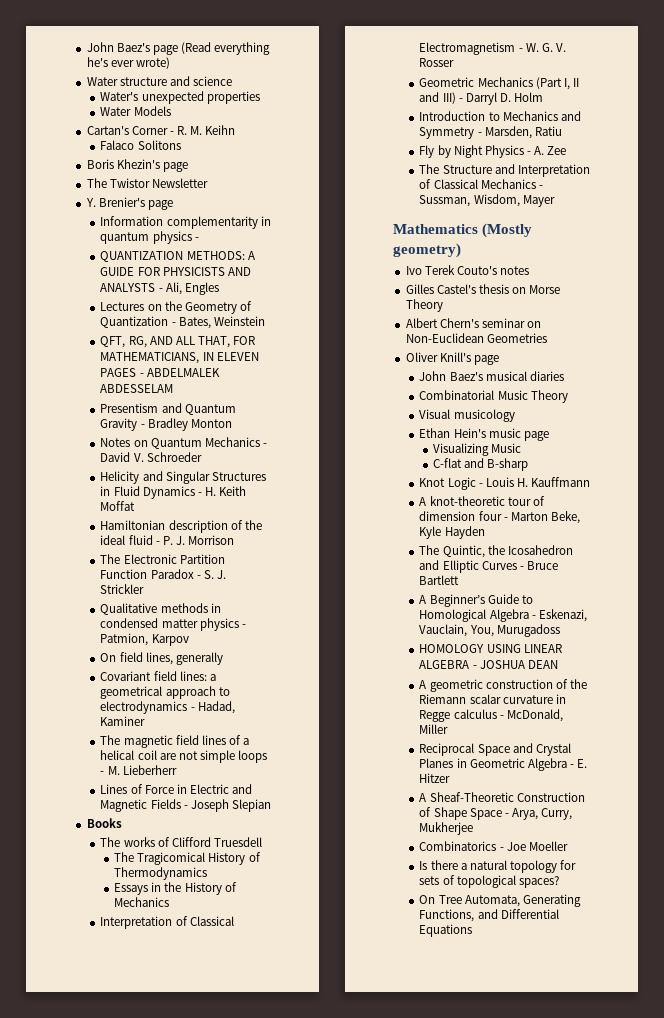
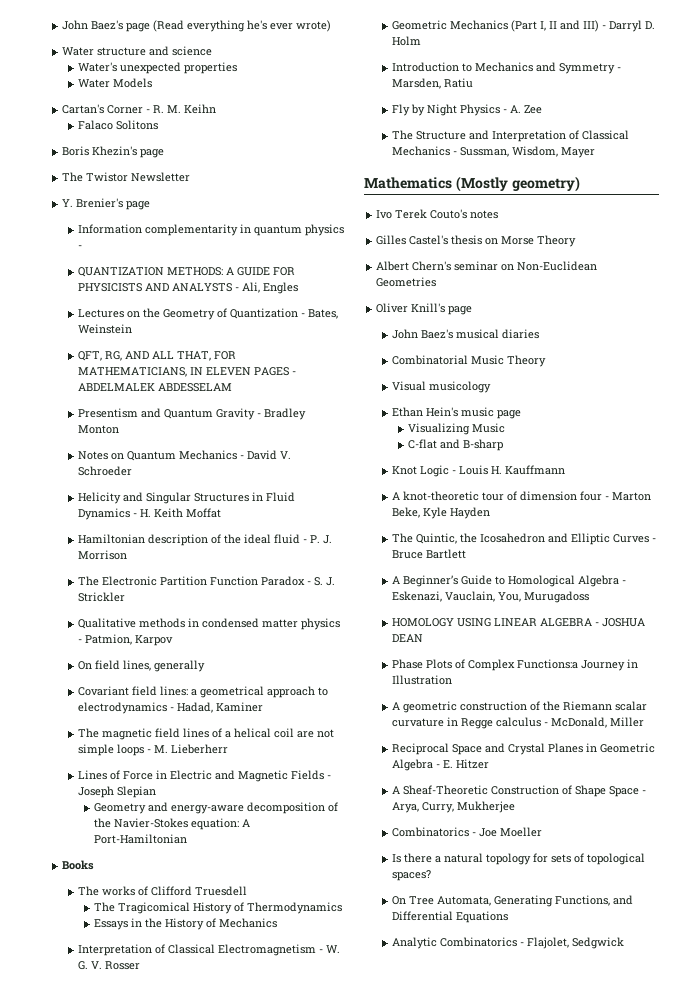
+ Geometry and energy-aware decomposition of the Navier-Stokes equation: A Port-Hamiltonian
+ Phase Plots of Complex Functions:a Journey in Illustration
+ Analytic Combinatorics - Flajolet, Sedgwick

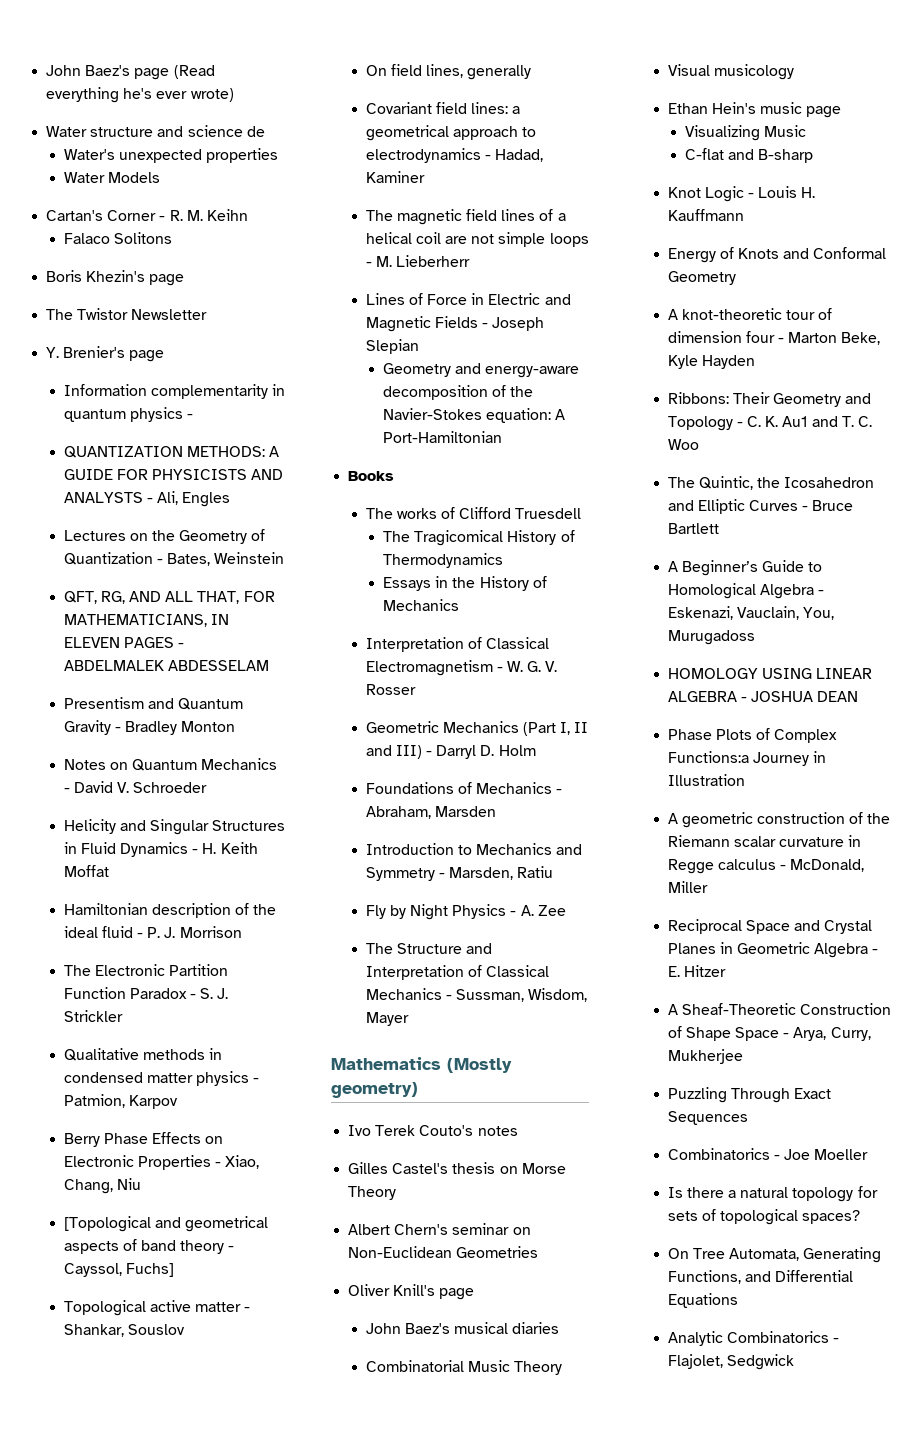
- Water structure and science
+ Water structure and science de
+ Berry Phase Effects on Electronic Properties - Xiao, Chang, Niu
+ [Topological and geometrical aspects of band theory - Cayssol, Fuchs]
+ Topological active matter - Shankar, Souslov
+ Foundations of Mechanics - Abraham, Marsden
+ Energy of Knots and Conformal Geometry
+ Ribbons: Their Geometry and Topology - C. K. Au1 and T. C. Woo
+ Puzzling Through Exact Sequences

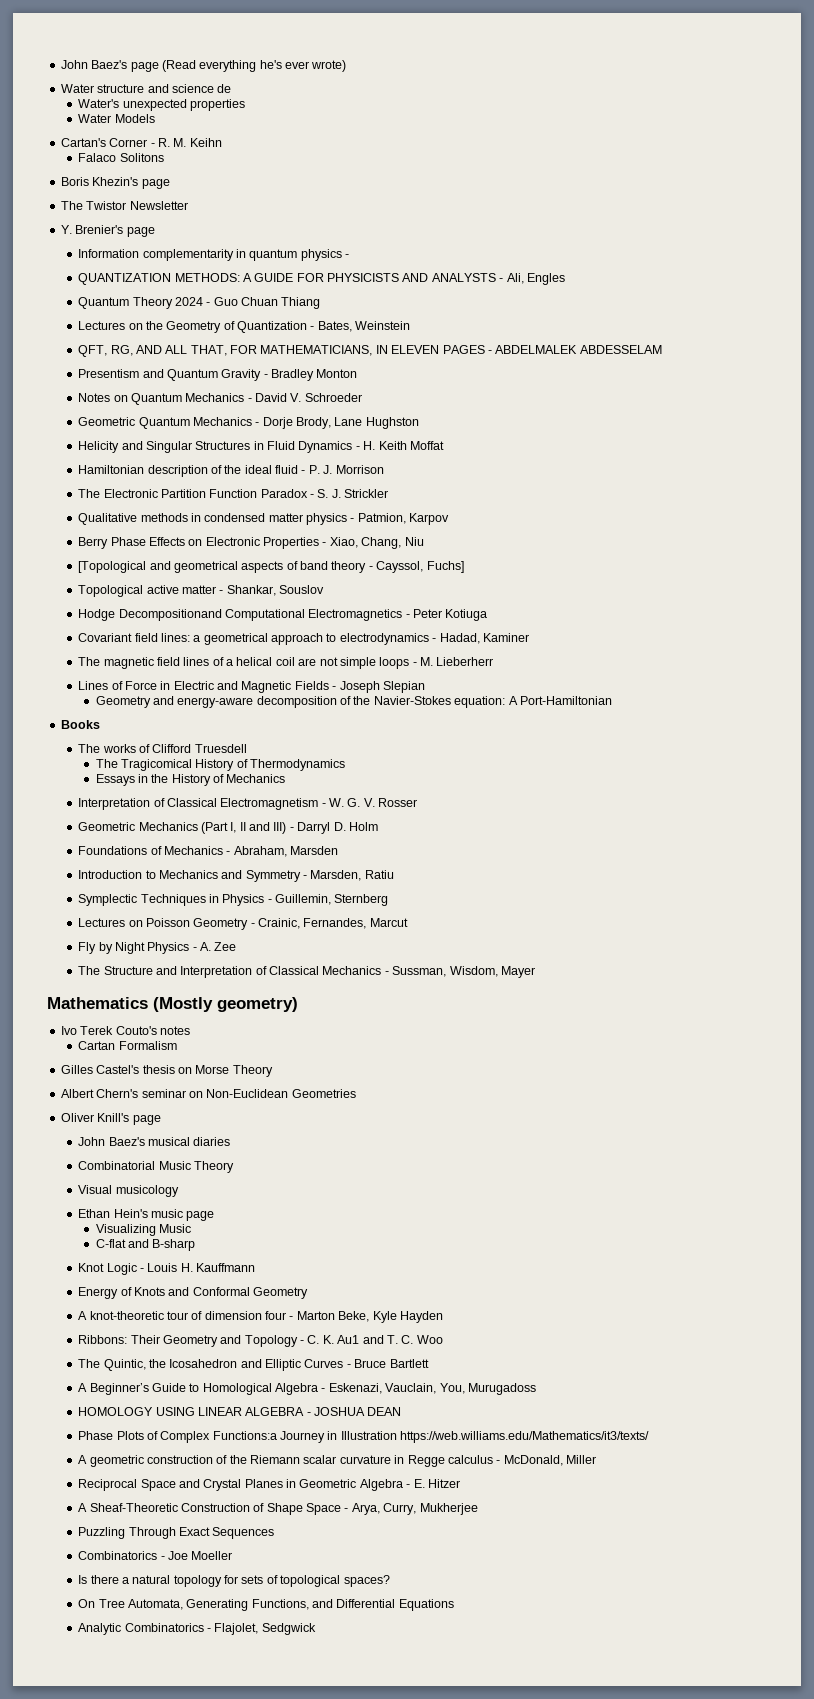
+ Quantum Theory 2024 - Guo Chuan Thiang
+ Geometric Quantum Mechanics - Dorje Brody, Lane Hughston
- On field lines, generally
+ Hodge Decompositionand Computational Electromagnetics - Peter Kotiuga
+ Symplectic Techniques in Physics - Guillemin, Sternberg
+ Lectures on Poisson Geometry - Crainic, Fernandes, Marcut
+ Cartan Formalism
- Phase Plots of Complex Functions:a Journey in Illustration
+ Phase Plots of Complex Functions:a Journey in Illustration https://web.williams.edu/Mathematics/it3/texts/

